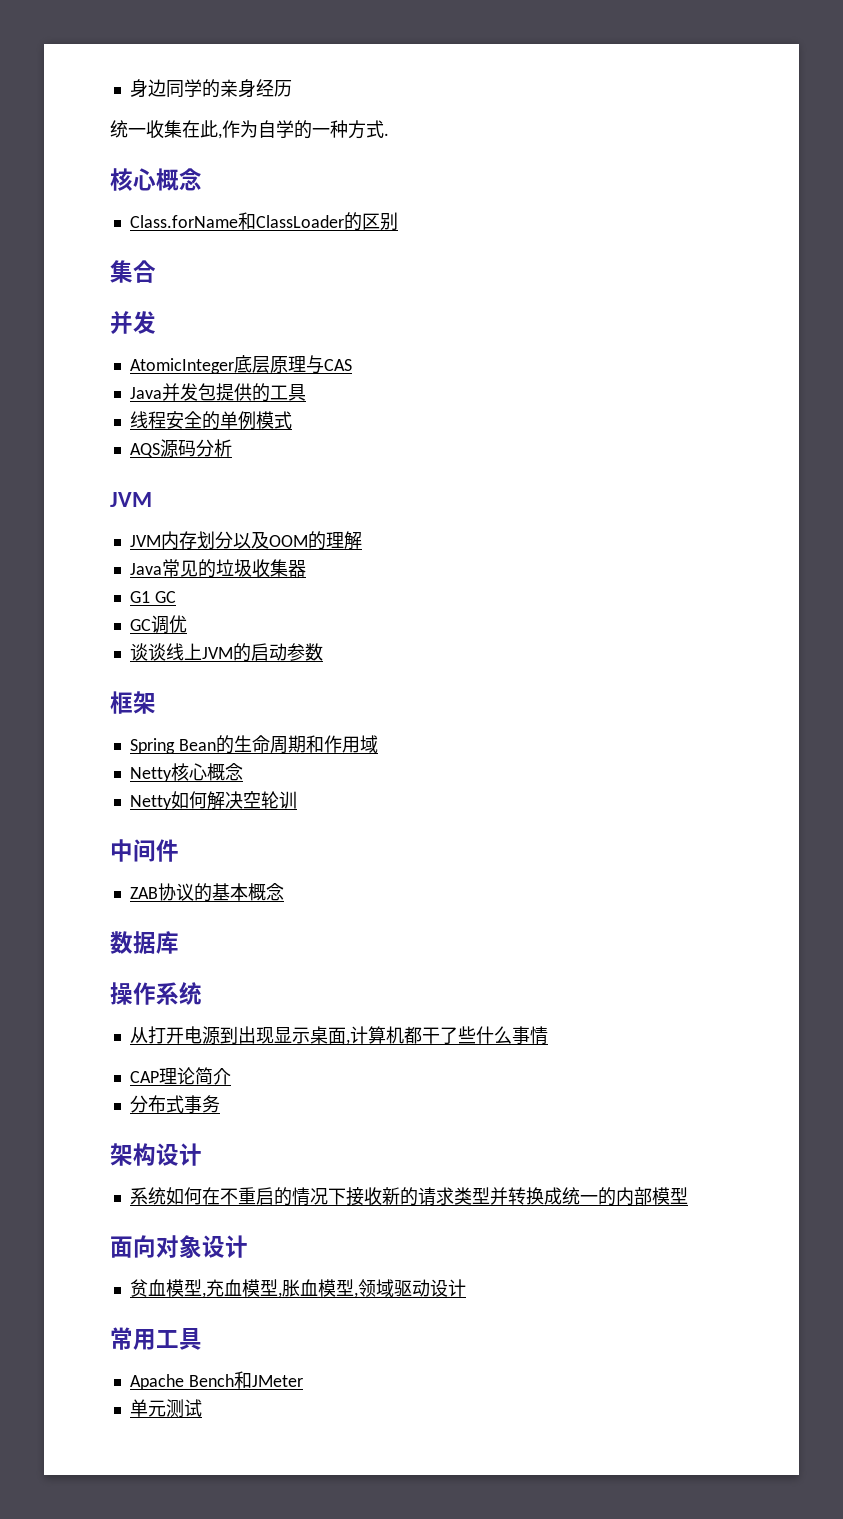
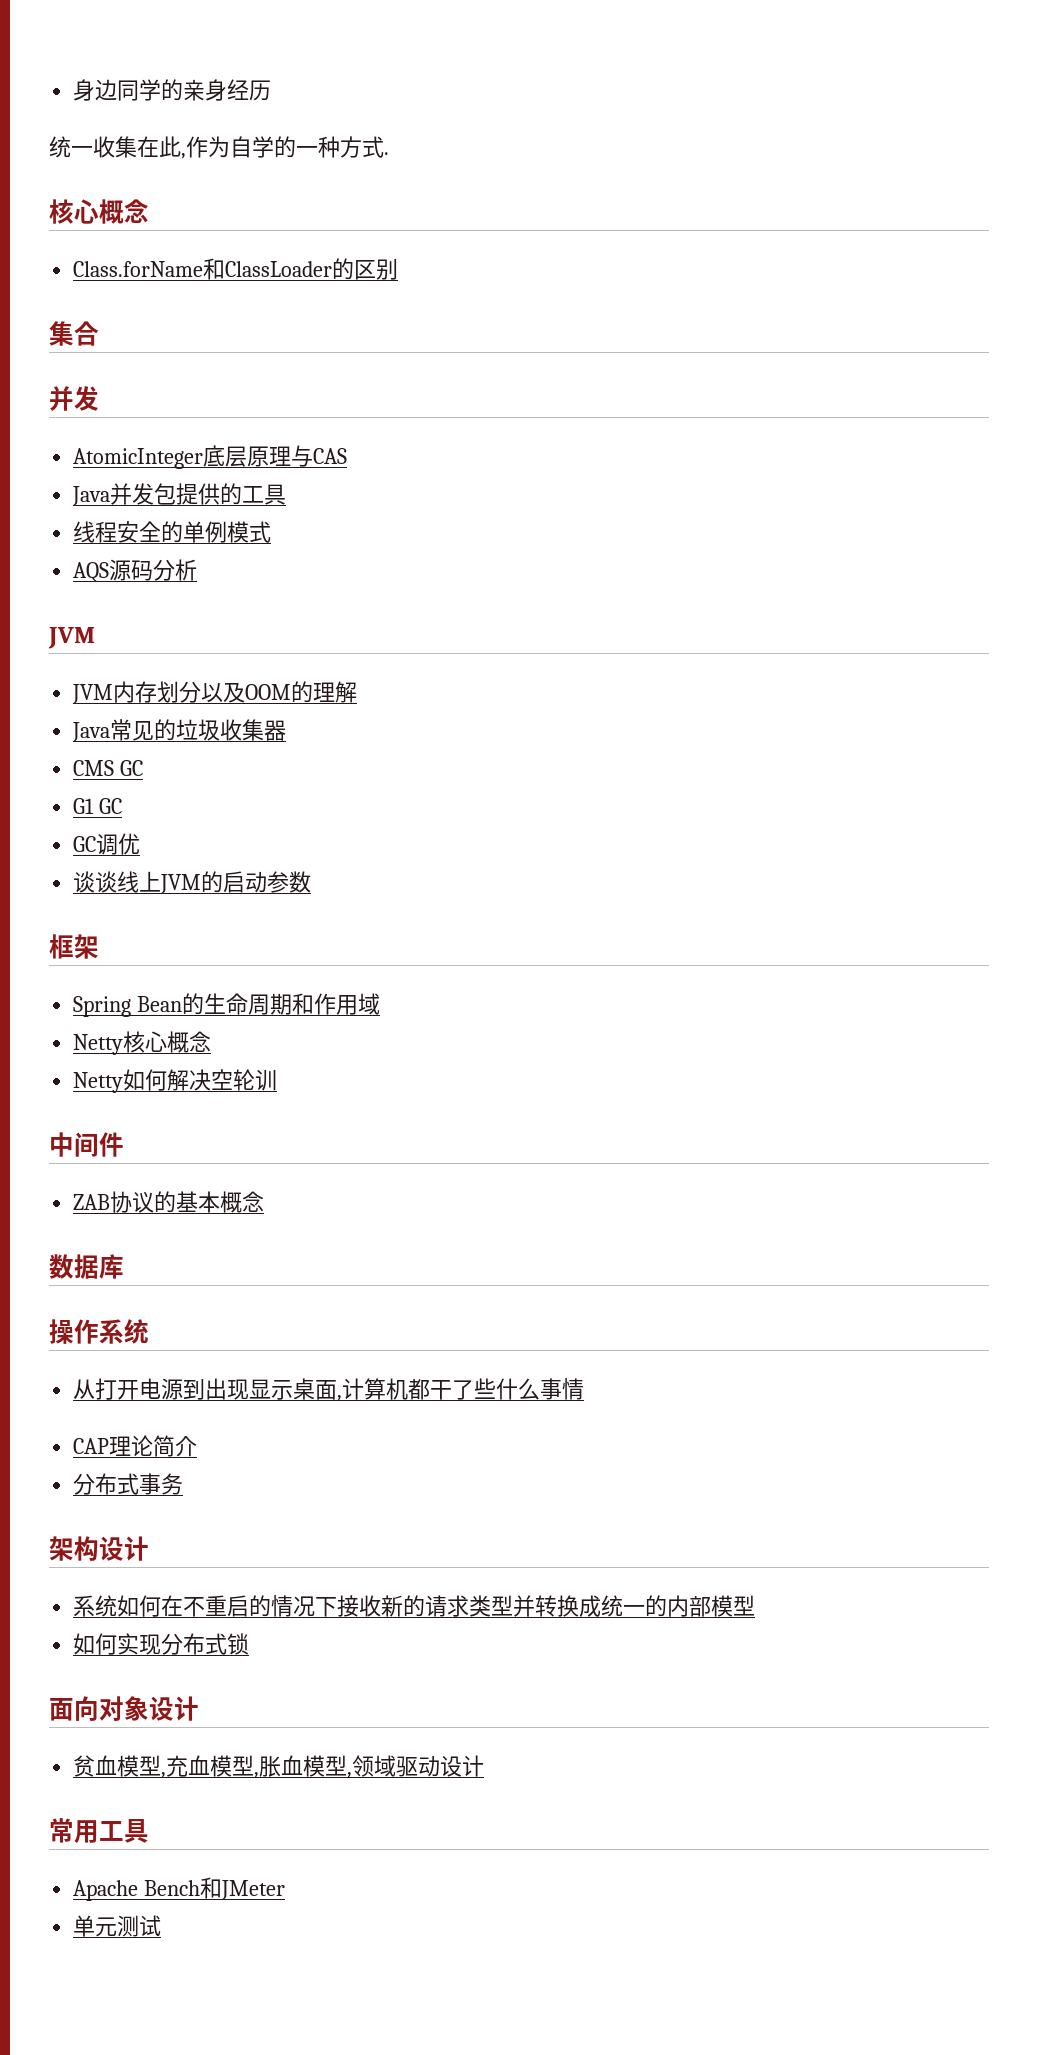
+ CMS GC
+ 如何实现分布式锁

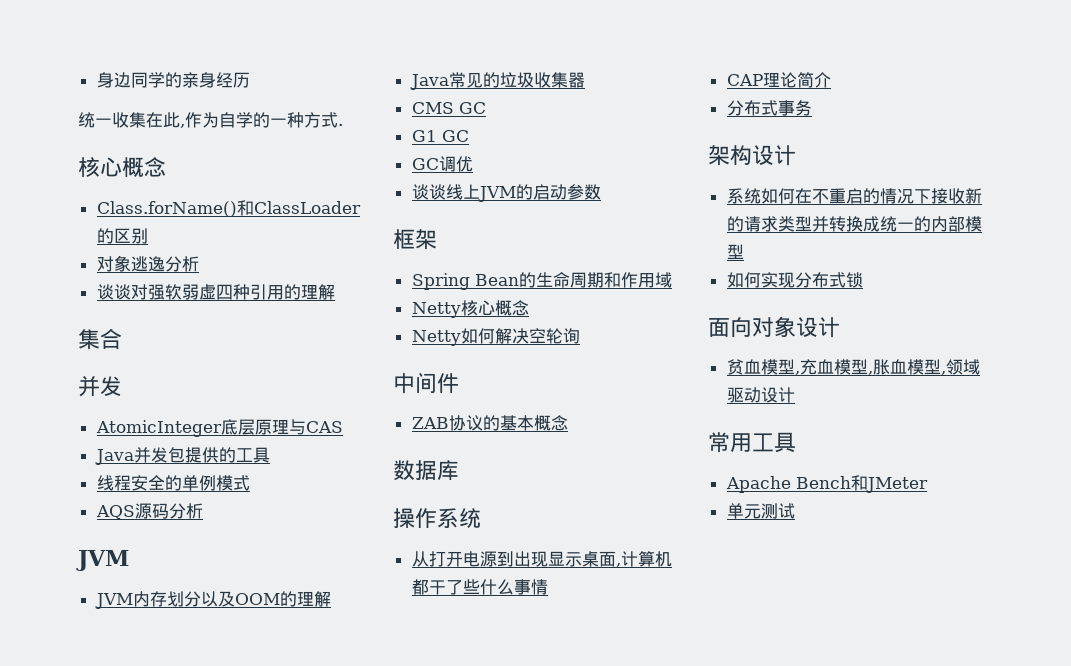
- Class.forName和ClassLoader的区别
+ Class.forName()和ClassLoader的区别
+ 对象逃逸分析
+ 谈谈对强软弱虚四种引用的理解
- Netty如何解决空轮训
+ Netty如何解决空轮询

